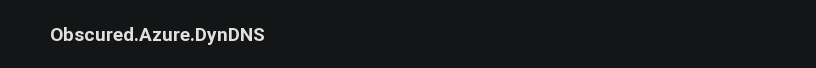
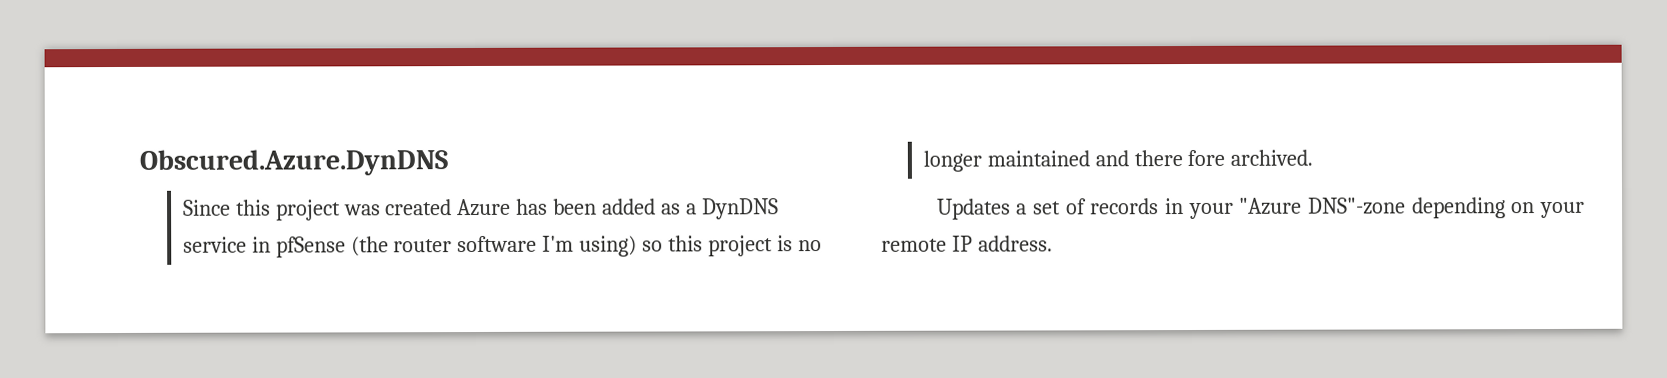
+ Since this project was created Azure has been added as a DynDNS service in pfSense (the router software I'm using) so this project is no longer maintained and there fore archived.
+ Updates a set of records in your "Azure DNS"-zone depending on your remote IP address.

